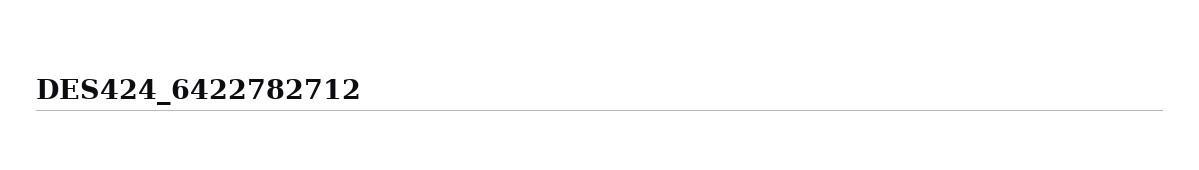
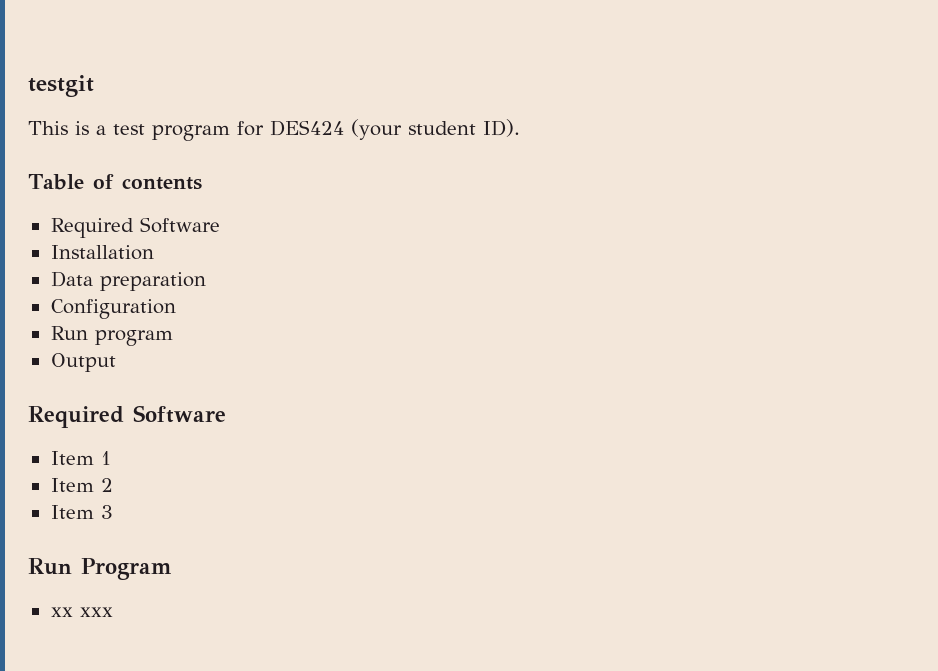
- DES424_6422782712
+ testgit
+ This is a test program for DES424 (your student ID).
+ Table of contents
+ Required Software
+ Installation
+ Data preparation
+ Configuration
+ Run program
+ Output
+ Required Software
+ Item 1
+ Item 2
+ Item 3
+ Run Program
+ xx xxx

